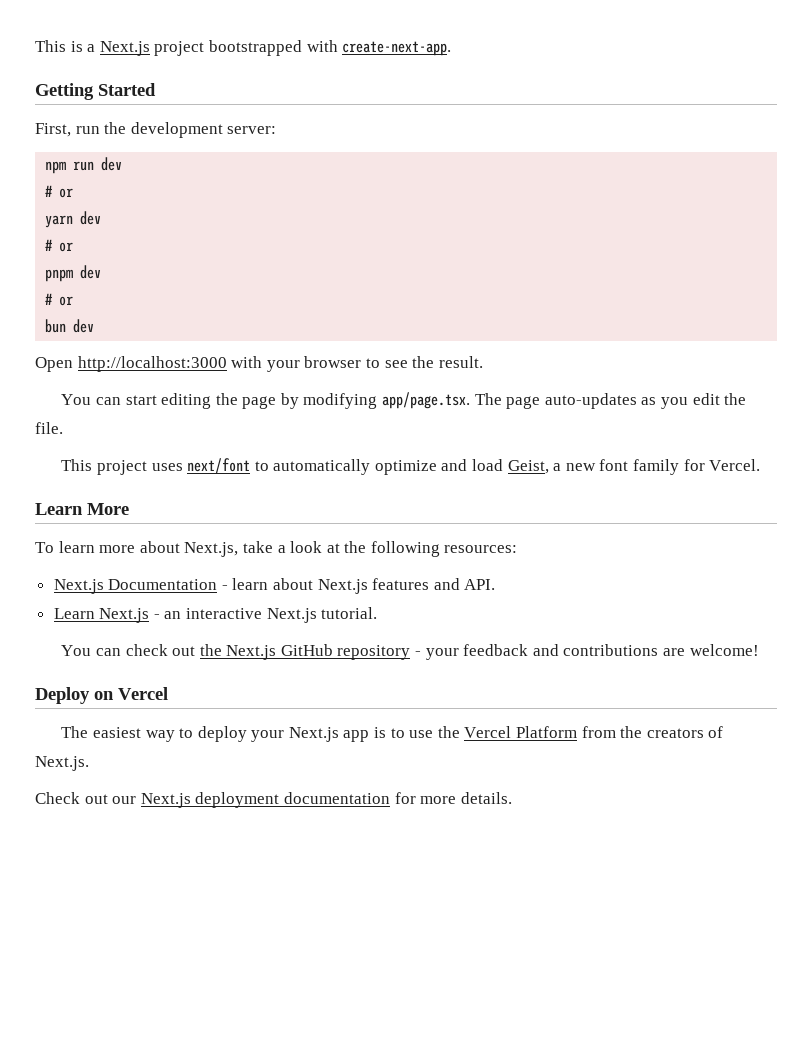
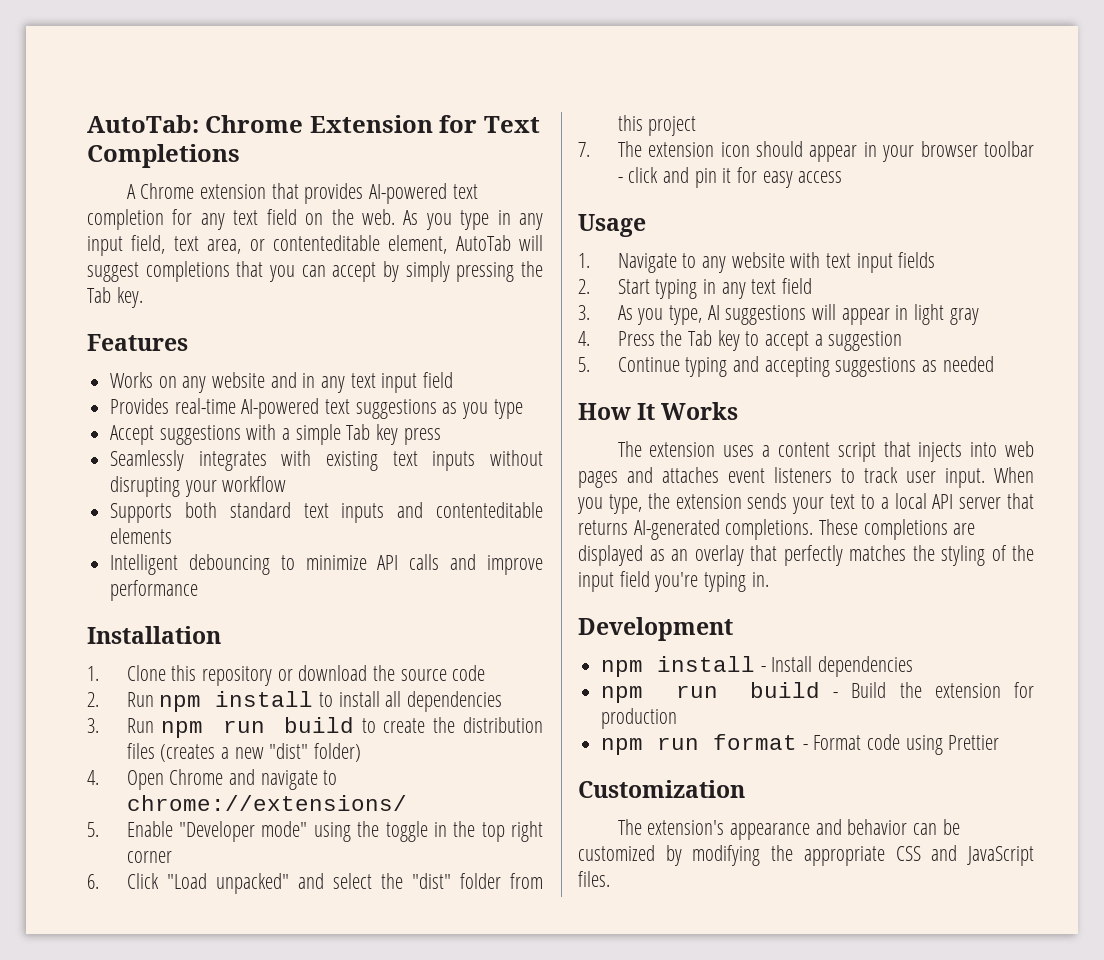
- This is a Next.js project bootstrapped with create-next-app.
- Getting Started
- First, run the development server:
- npm run dev
- # or
- yarn dev
- # or
- pnpm dev
- # or
- bun dev
- Open http://localhost:3000 with your browser to see the result.
- You can start editing the page by modifying app/page.tsx. The page auto-updates as you edit the file.
- This project uses next/font to automatically optimize and load Geist, a new font family for Vercel.
- Learn More
- To learn more about Next.js, take a look at the following resources:
- Next.js Documentation - learn about Next.js features and API.
- Learn Next.js - an interactive Next.js tutorial.
- You can check out the Next.js GitHub repository - your feedback and contributions are welcome!
- Deploy on Vercel
- The easiest way to deploy your Next.js app is to use the Vercel Platform from the creators of Next.js.
- Check out our Next.js deployment documentation for more details.
+ AutoTab: Chrome Extension for Text Completions
+ A Chrome extension that provides AI-powered text completion for any text field on the web. As you type in any input field, text area, or contenteditable element, AutoTab will suggest completions that you can accept by simply pressing the Tab key.
+ Features
+ Works on any website and in any text input field
+ Provides real-time AI-powered text suggestions as you type
+ Accept suggestions with a simple Tab key press
+ Seamlessly integrates with existing text inputs without disrupting your workflow
+ Supports both standard text inputs and contenteditable elements
+ Intelligent debouncing to minimize API calls and improve performance
+ Installation
+ 1. Clone this repository or download the source code
+ 2. Run npm install to install all dependencies
+ 3. Run npm run build to create the distribution files (creates a new "dist" folder)
+ 4. Open Chrome and navigate to chrome://extensions/
+ 5. Enable "Developer mode" using the toggle in the top right corner
+ 6. Click "Load unpacked" and select the "dist" folder from this project
+ 7. The extension icon should appear in your browser toolbar - click and pin it for easy access
+ Usage
+ 1. Navigate to any website with text input fields
+ 2. Start typing in any text field
+ 3. As you type, AI suggestions will appear in light gray
+ 4. Press the Tab key to accept a suggestion
+ 5. Continue typing and accepting suggestions as needed
+ How It Works
+ The extension uses a content script that injects into web pages and attaches event listeners to track user input. When you type, the extension sends your text to a local API server that returns AI-generated completions. These completions are displayed as an overlay that perfectly matches the styling of the input field you're typing in.
+ Development
+ npm install - Install dependencies
+ npm run build - Build the extension for production
+ npm run format - Format code using Prettier
+ Customization
+ The extension's appearance and behavior can be customized by modifying the appropriate CSS and JavaScript files.

